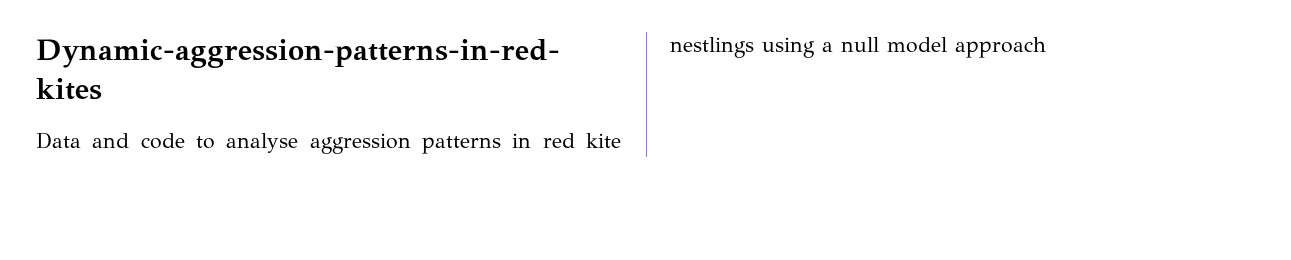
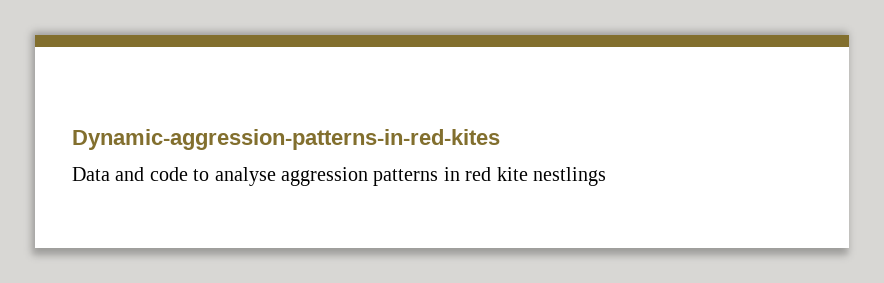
- Data and code to analyse aggression patterns in red kite nestlings using a null model approach
+ Data and code to analyse aggression patterns in red kite nestlings

